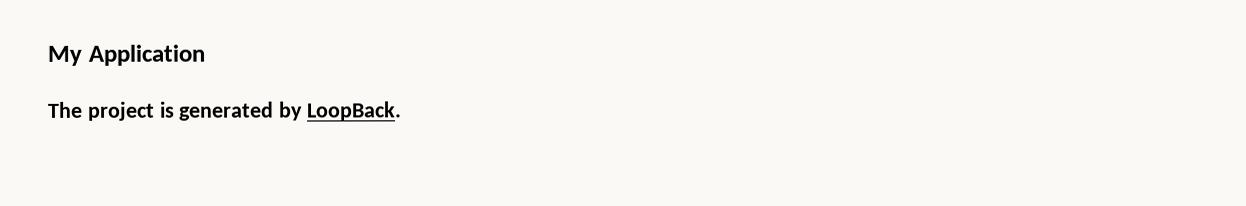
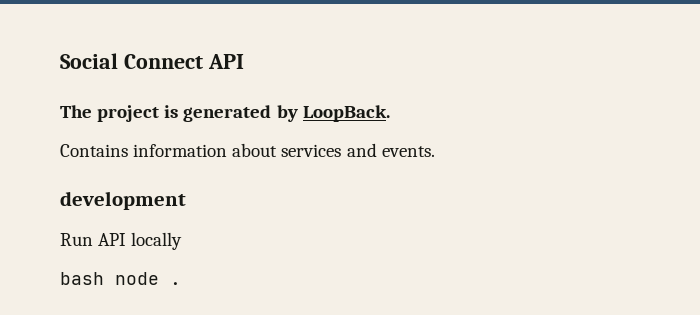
- My Application
+ Social Connect API
+ Contains information about services and events.
+ development
+ Run API locally
+ bash node .

